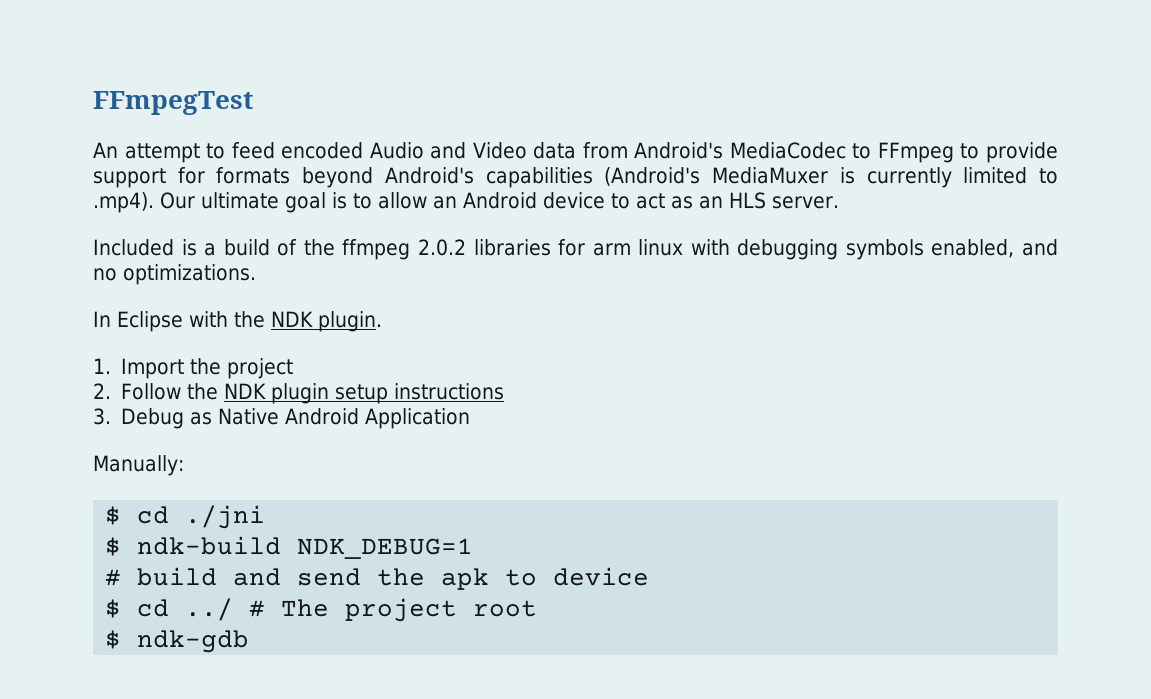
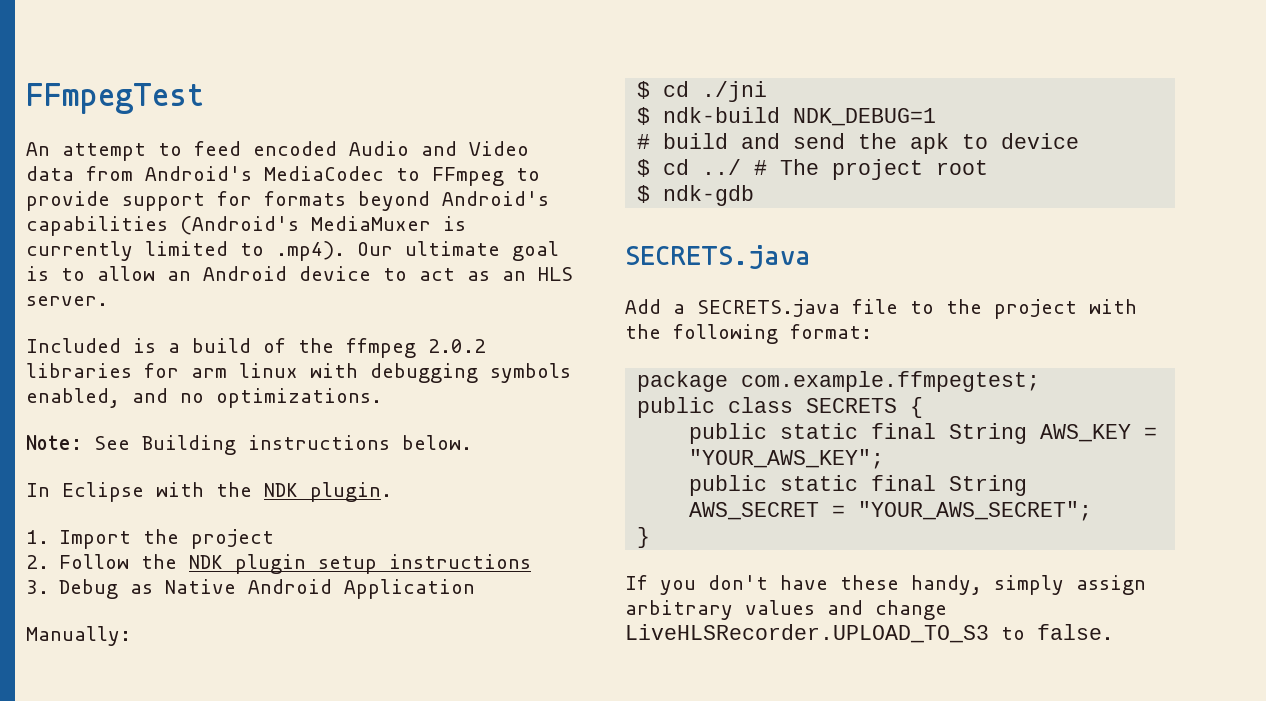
+ Note: See Building instructions below.
  $ ndk-gdb
+ SECRETS.java
+ Add a SECRETS.java file to the project with the following format:
+ package com.example.ffmpegtest;
+ public class SECRETS {
+ public static final String AWS_KEY = "YOUR_AWS_KEY";
+ public static final String AWS_SECRET = "YOUR_AWS_SECRET";
+ }
+ If you don't have these handy, simply assign arbitrary values and change LiveHLSRecorder.UPLOAD_TO_S3 to false.

